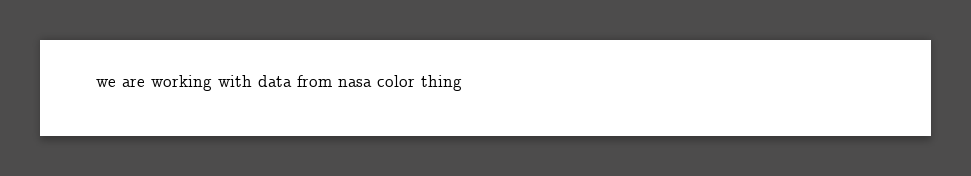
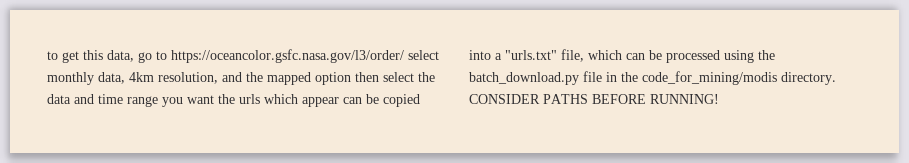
- we are working with data from nasa color thing
+ to get this data, go to https://oceancolor.gsfc.nasa.gov/l3/order/ select monthly data, 4km resolution, and the mapped option then select the data and time range you want the urls which appear can be copied into a "urls.txt" file, which can be processed using the batch_download.py file in the code_for_mining/modis directory. CONSIDER PATHS BEFORE RUNNING!

